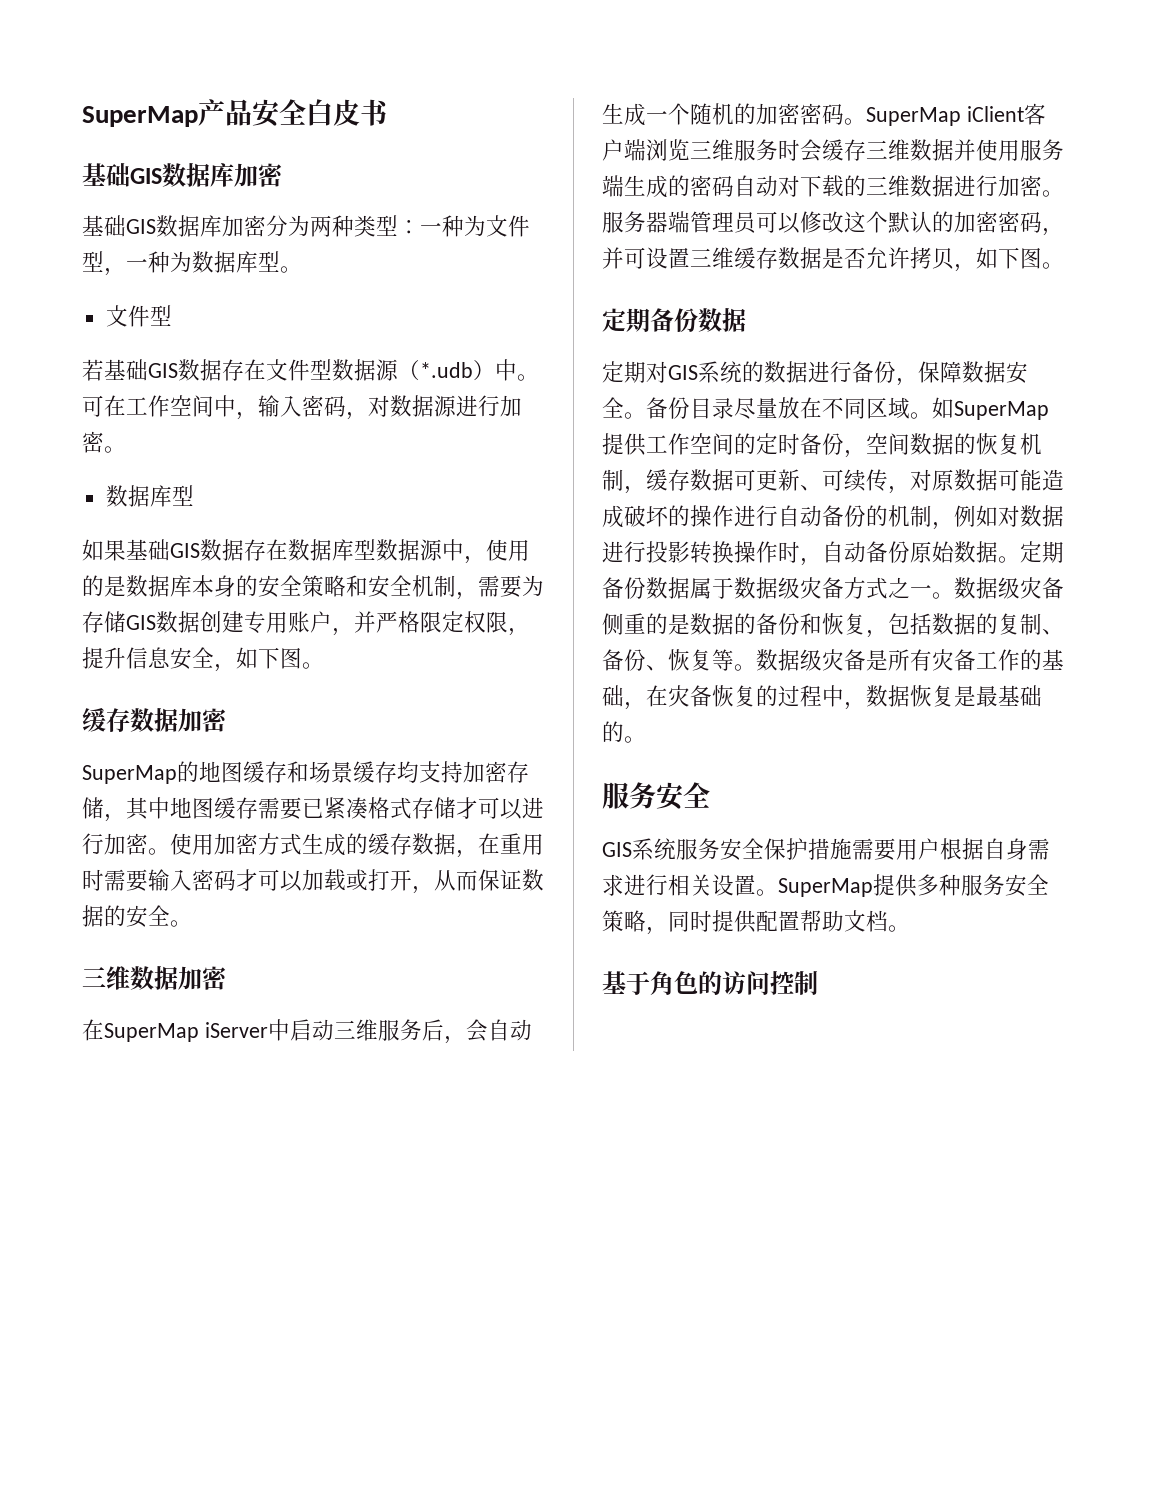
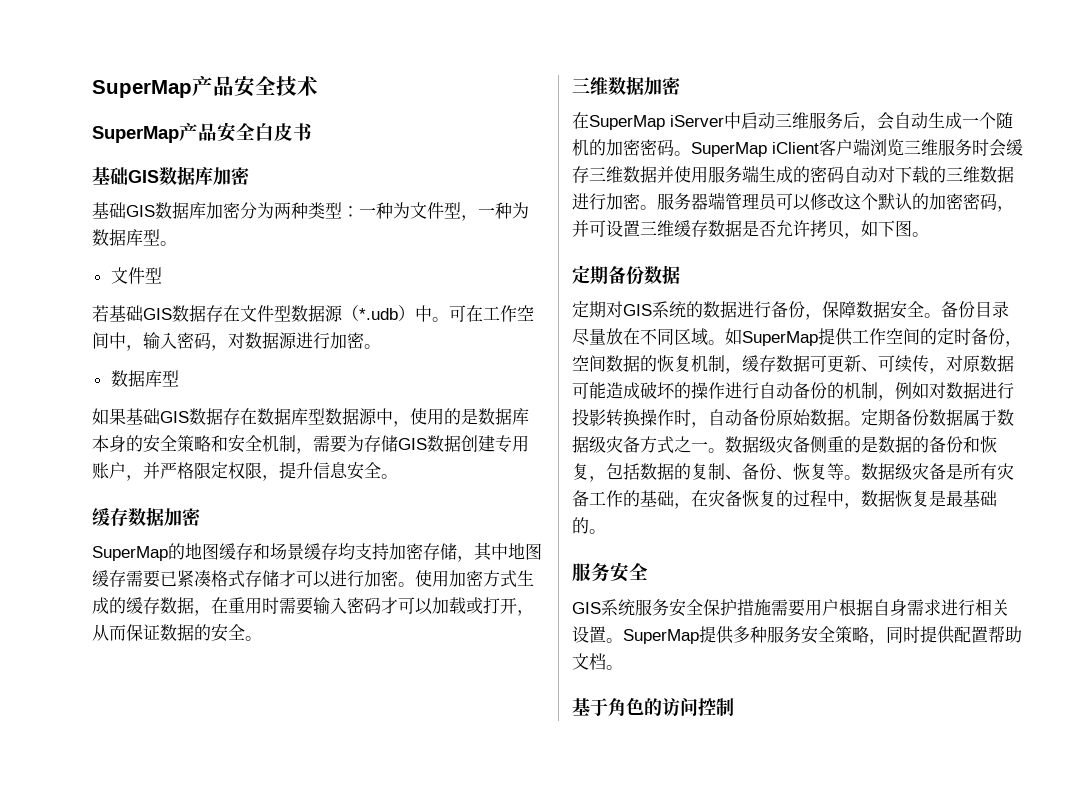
+ SuperMap产品安全技术
- 如果基础GIS数据存在数据库型数据源中，使用的是数据库本身的安全策略和安全机制，需要为存储GIS数据创建专用账户，并严格限定权限，提升信息安全，如下图。
+ 如果基础GIS数据存在数据库型数据源中，使用的是数据库本身的安全策略和安全机制，需要为存储GIS数据创建专用账户，并严格限定权限，提升信息安全。

